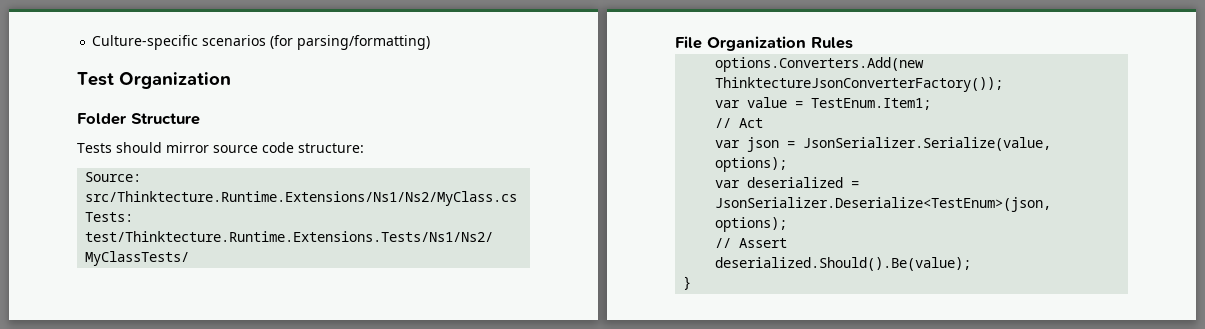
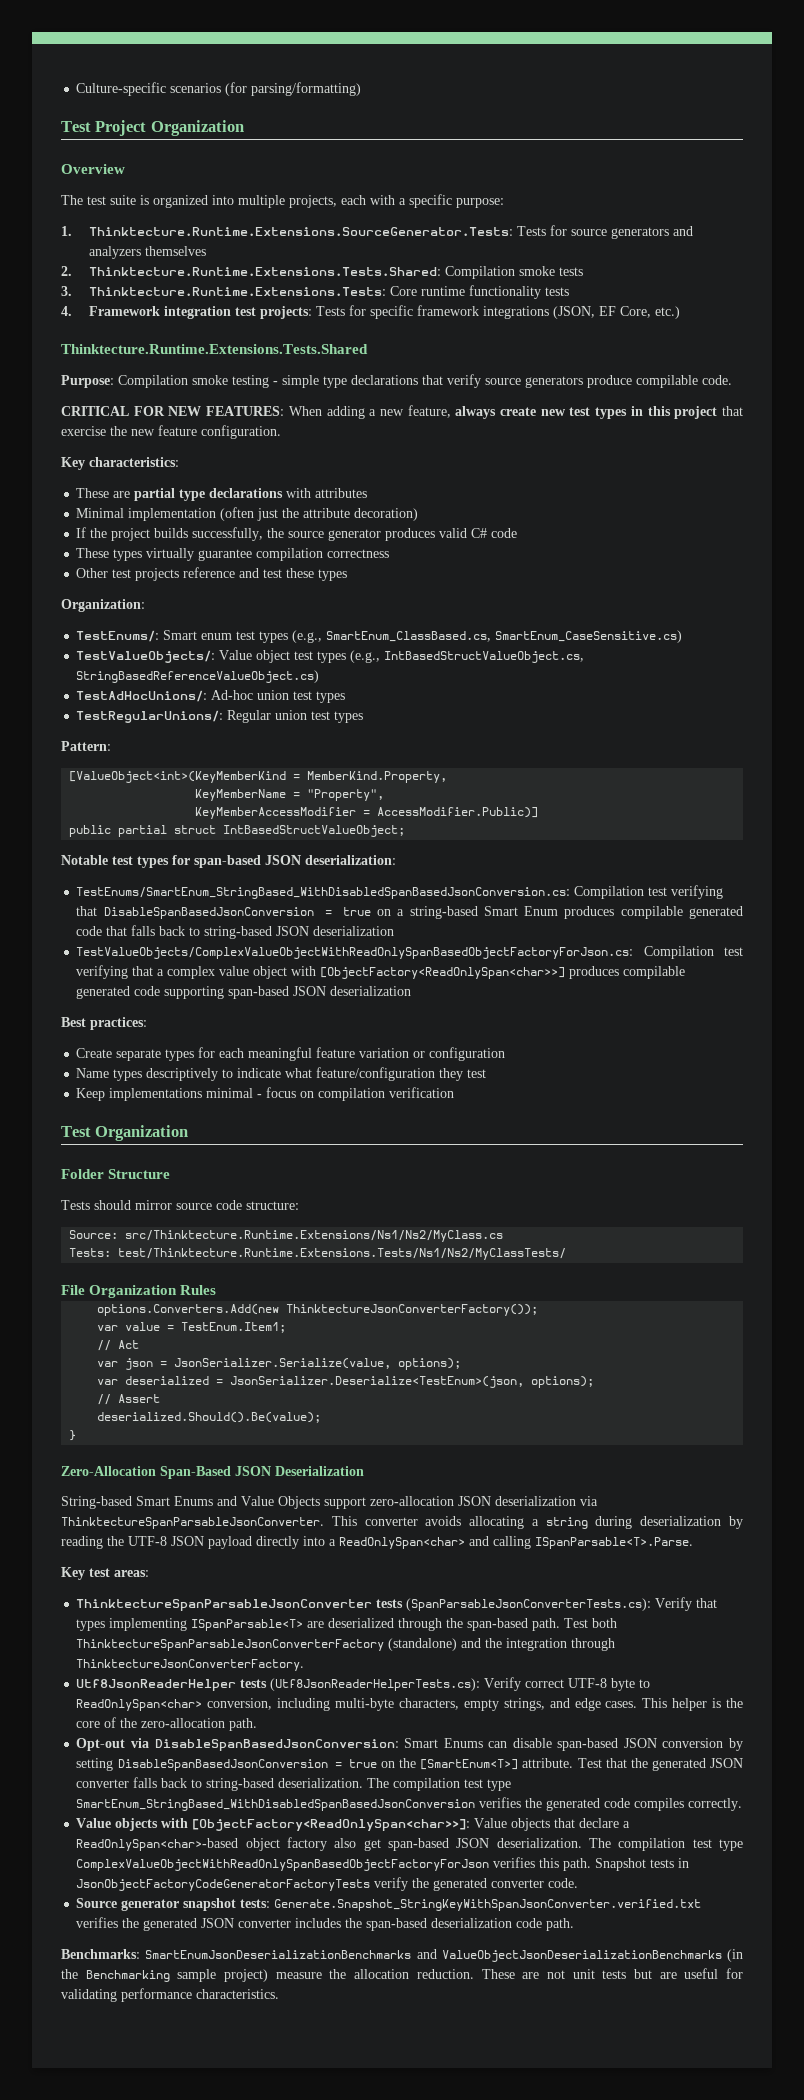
+ Test Project Organization
+ Overview
+ The test suite is organized into multiple projects, each with a specific purpose:
+ 1. Thinktecture.Runtime.Extensions.SourceGenerator.Tests: Tests for source generators and analyzers themselves
+ 2. Thinktecture.Runtime.Extensions.Tests.Shared: Compilation smoke tests
+ 3. Thinktecture.Runtime.Extensions.Tests: Core runtime functionality tests
+ 4. Framework integration test projects: Tests for specific framework integrations (JSON, EF Core, etc.)
+ Thinktecture.Runtime.Extensions.Tests.Shared
+ Purpose: Compilation smoke testing - simple type declarations that verify source generators produce compilable code.
+ CRITICAL FOR NEW FEATURES: When adding a new feature, always create new test types in this project that exercise the new feature configuration.
+ Key characteristics:
+ These are partial type declarations with attributes
+ Minimal implementation (often just the attribute decoration)
+ If the project builds successfully, the source generator produces valid C# code
+ These types virtually guarantee compilation correctness
+ Other test projects reference and test these types
+ Organization:
+ TestEnums/: Smart enum test types (e.g., SmartEnum_ClassBased.cs, SmartEnum_CaseSensitive.cs)
+ TestValueObjects/: Value object test types (e.g., IntBasedStructValueObject.cs, StringBasedReferenceValueObject.cs)
+ TestAdHocUnions/: Ad-hoc union test types
+ TestRegularUnions/: Regular union test types
+ Pattern:
+ [ValueObject<int>(KeyMemberKind = MemberKind.Property,
+ KeyMemberName = "Property",
+ KeyMemberAccessModifier = AccessModifier.Public)]
+ public partial struct IntBasedStructValueObject;
+ Notable test types for span-based JSON deserialization:
+ TestEnums/SmartEnum_StringBased_WithDisabledSpanBasedJsonConversion.cs: Compilation test verifying that DisableSpanBasedJsonConversion = true on a string-based Smart Enum produces compilable generated code that falls back to string-based JSON deserialization
+ TestValueObjects/ComplexValueObjectWithReadOnlySpanBasedObjectFactoryForJson.cs: Compilation test verifying that a complex value object with [ObjectFactory<ReadOnlySpan<char>>] produces compilable generated code supporting span-based JSON deserialization
+ Best practices:
+ Create separate types for each meaningful feature variation or configuration
+ Name types descriptively to indicate what feature/configuration they test
+ Keep implementations minimal - focus on compilation verification
+ Zero-Allocation Span-Based JSON Deserialization
+ String-based Smart Enums and Value Objects support zero-allocation JSON deserialization via ThinktectureSpanParsableJsonConverter. This converter avoids allocating a string during deserialization by reading the UTF-8 JSON payload directly into a ReadOnlySpan<char> and calling ISpanParsable<T>.Parse.
+ Key test areas:
+ ThinktectureSpanParsableJsonConverter tests (SpanParsableJsonConverterTests.cs): Verify that types implementing ISpanParsable<T> are deserialized through the span-based path. Test both ThinktectureSpanParsableJsonConverterFactory (standalone) and the integration through ThinktectureJsonConverterFactory.
+ Utf8JsonReaderHelper tests (Utf8JsonReaderHelperTests.cs): Verify correct UTF-8 byte to ReadOnlySpan<char> conversion, including multi-byte characters, empty strings, and edge cases. This helper is the core of the zero-allocation path.
+ Opt-out via DisableSpanBasedJsonConversion: Smart Enums can disable span-based JSON conversion by setting DisableSpanBasedJsonConversion = true on the [SmartEnum<T>] attribute. Test that the generated JSON converter falls back to string-based deserialization. The compilation test type SmartEnum_StringBased_WithDisabledSpanBasedJsonConversion verifies the generated code compiles correctly.
+ Value objects with [ObjectFactory<ReadOnlySpan<char>>]: Value objects that declare a ReadOnlySpan<char>-based object factory also get span-based JSON deserialization. The compilation test type ComplexValueObjectWithReadOnlySpanBasedObjectFactoryForJson verifies this path. Snapshot tests in JsonObjectFactoryCodeGeneratorFactoryTests verify the generated converter code.
+ Source generator snapshot tests: Generate.Snapshot_StringKeyWithSpanJsonConverter.verified.txt verifies the generated JSON converter includes the span-based deserialization code path.
+ Benchmarks: SmartEnumJsonDeserializationBenchmarks and ValueObjectJsonDeserializationBenchmarks (in the Benchmarking sample project) measure the allocation reduction. These are not unit tests but are useful for validating performance characteristics.

